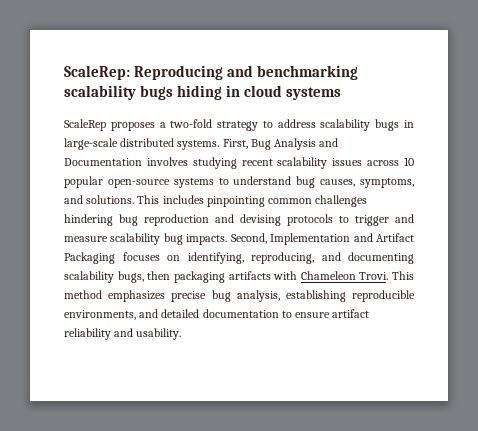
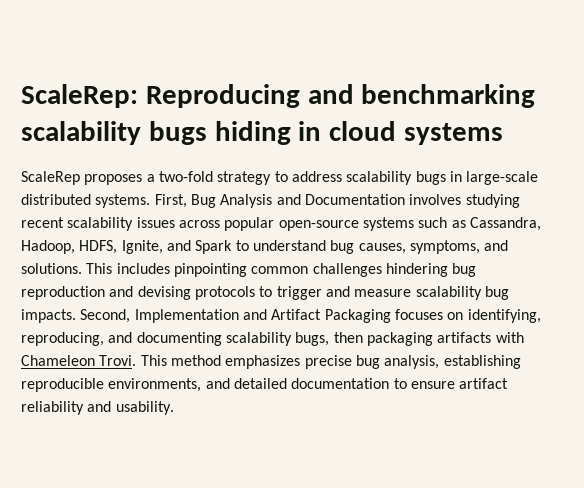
- First, Bug Analysis and Documentation involves studying recent scalability issues across 10 popular open-source systems to understand bug causes, symptoms, and solutions.
+ First, Bug Analysis and Documentation involves studying recent scalability issues across popular open-source systems such as Cassandra, Hadoop, HDFS, Ignite, and Spark to understand bug causes, symptoms, and solutions.

